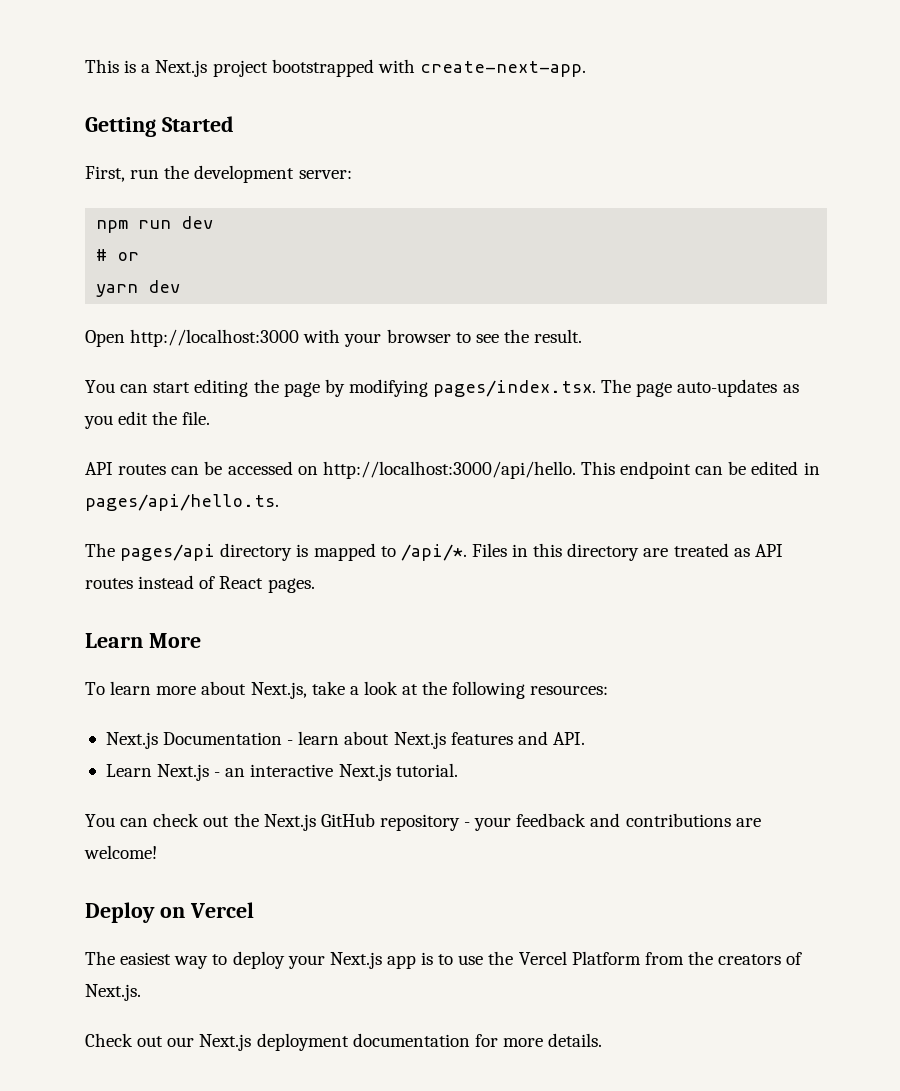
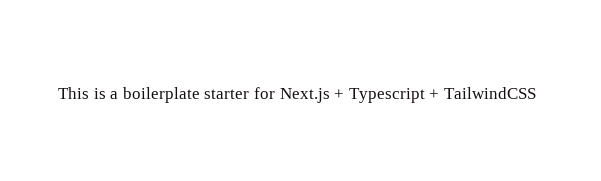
- This is a Next.js project bootstrapped with create-next-app.
- Getting Started
- First, run the development server:
- npm run dev
- # or
- yarn dev
- Open http://localhost:3000 with your browser to see the result.
- You can start editing the page by modifying pages/index.tsx. The page auto-updates as you edit the file.
- API routes can be accessed on http://localhost:3000/api/hello. This endpoint can be edited in pages/api/hello.ts.
- The pages/api directory is mapped to /api/*. Files in this directory are treated as API routes instead of React pages.
- Learn More
- To learn more about Next.js, take a look at the following resources:
- Next.js Documentation - learn about Next.js features and API.
- Learn Next.js - an interactive Next.js tutorial.
- You can check out the Next.js GitHub repository - your feedback and contributions are welcome!
- Deploy on Vercel
- The easiest way to deploy your Next.js app is to use the Vercel Platform from the creators of Next.js.
- Check out our Next.js deployment documentation for more details.
+ This is a boilerplate starter for Next.js + Typescript + TailwindCSS

